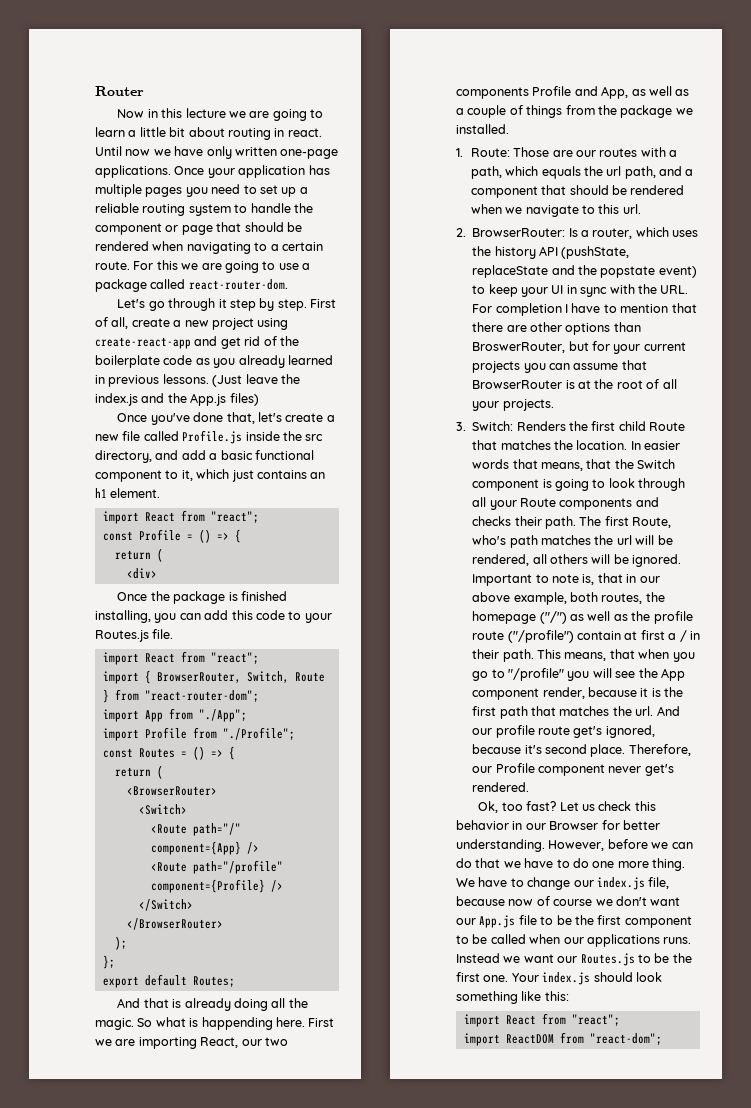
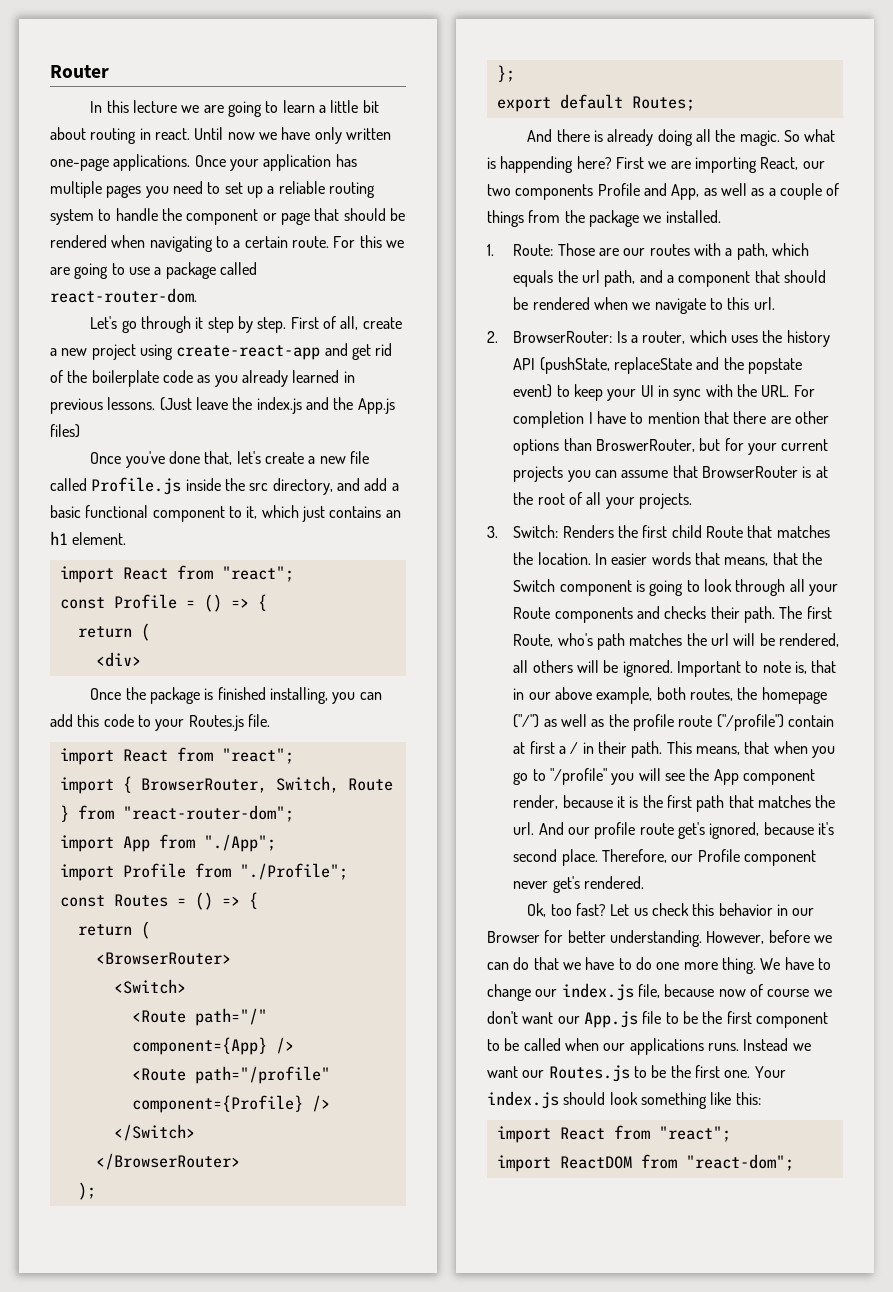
- Now in this lecture we are going to learn a little bit about routing in react.
+ In this lecture we are going to learn a little bit about routing in react.
- And that is already doing all the magic.
+ And there is already doing all the magic.
- So what is happending here.
+ So what is happending here?

